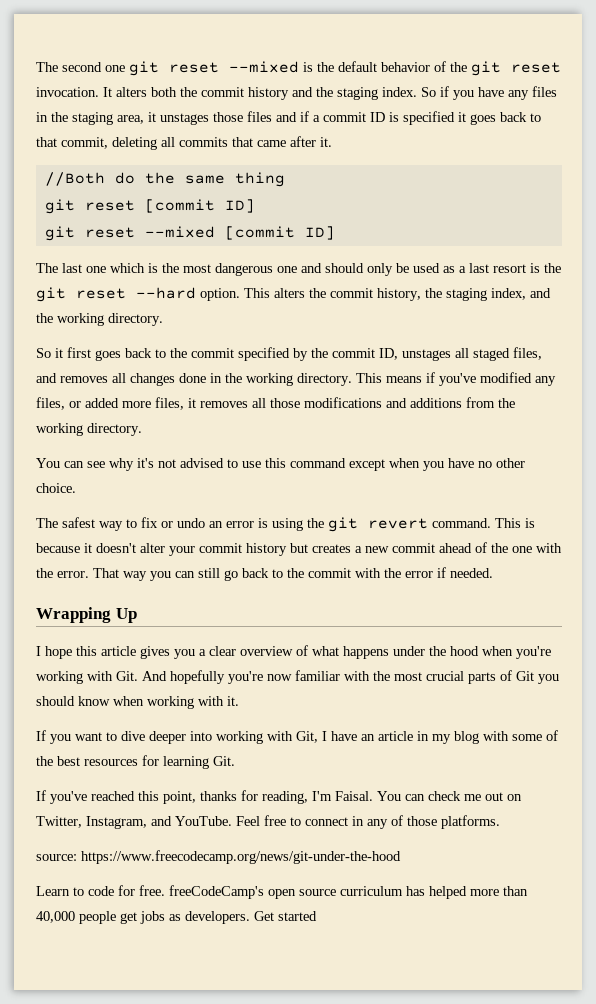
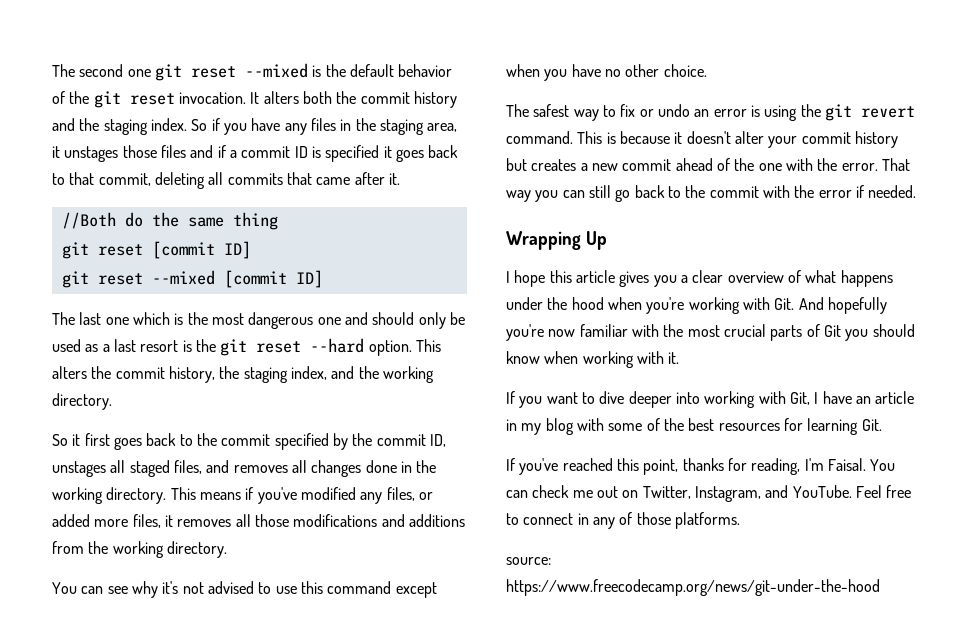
- Learn to code for free. freeCodeCamp's open source curriculum has helped more than 40,000 people get jobs as developers. Get started

